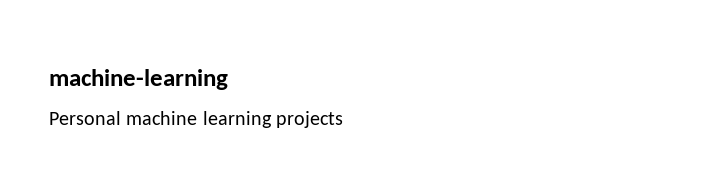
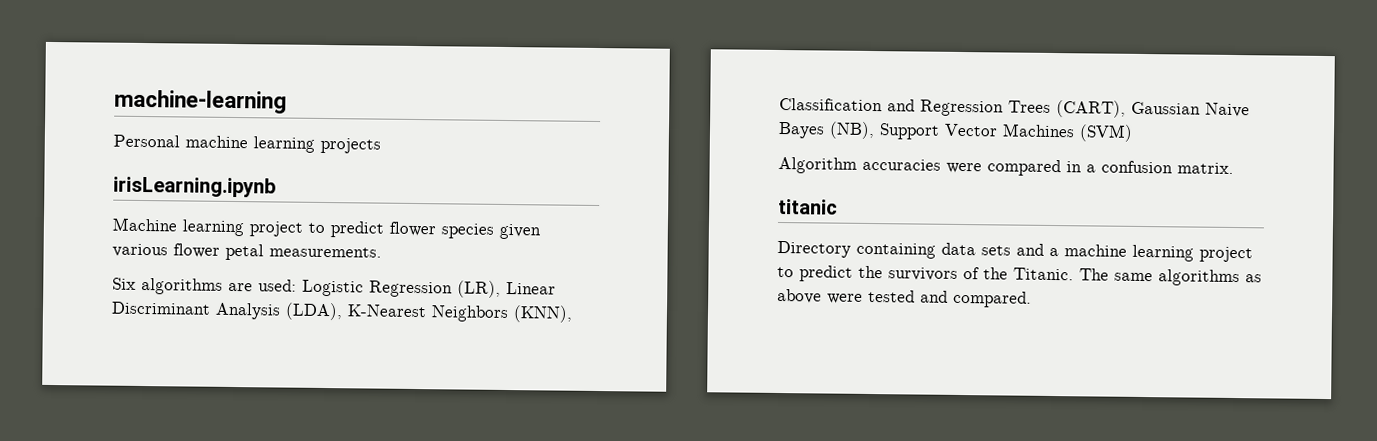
+ irisLearning.ipynb
+ Machine learning project to predict flower species given various flower petal measurements.
+ Six algorithms are used: Logistic Regression (LR), Linear Discriminant Analysis (LDA), K-Nearest Neighbors (KNN), Classification and Regression Trees (CART), Gaussian Naive Bayes (NB), Support Vector Machines (SVM)
+ Algorithm accuracies were compared in a confusion matrix.
+ titanic
+ Directory containing data sets and a machine learning project to predict the survivors of the Titanic. The same algorithms as above were tested and compared.

